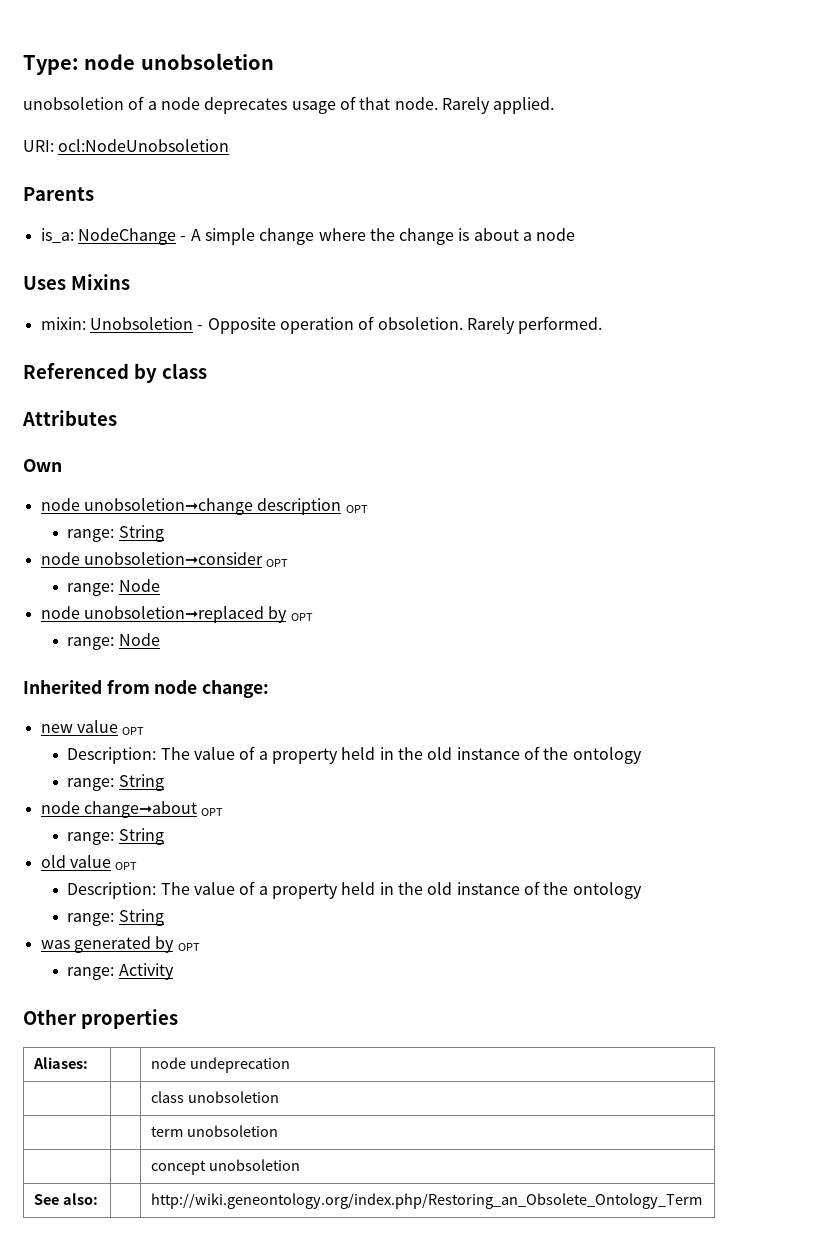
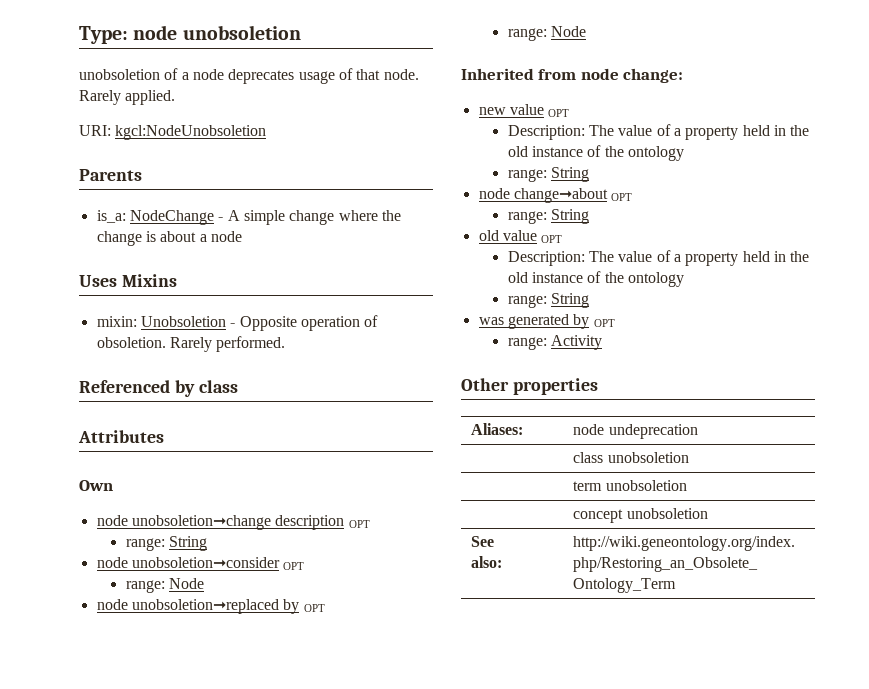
- URI: ocl:NodeUnobsoletion
+ URI: kgcl:NodeUnobsoletion

